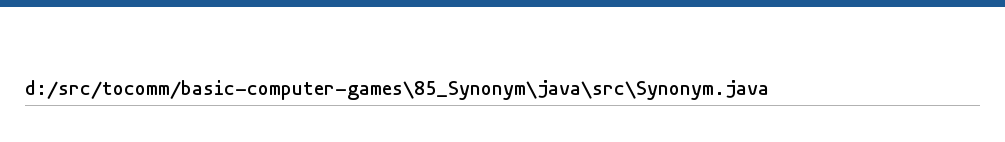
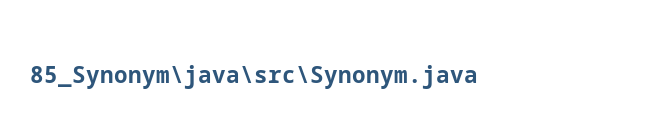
- d:/src/tocomm/basic-computer-games\85_Synonym\java\src\Synonym.java
+ 85_Synonym\java\src\Synonym.java

